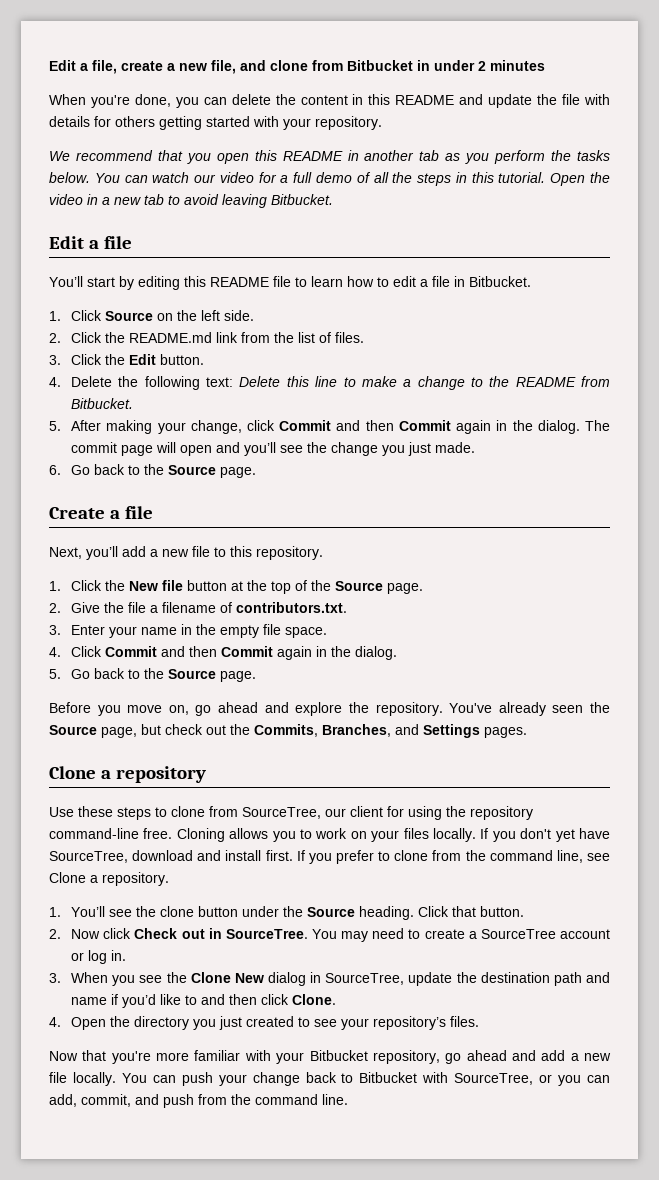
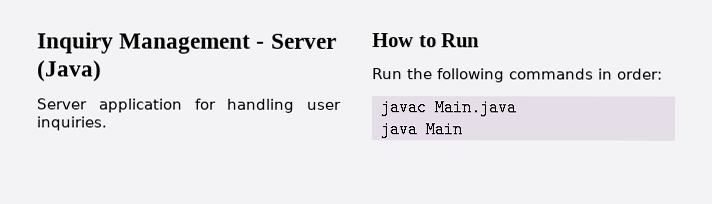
- Edit a file, create a new file, and clone from Bitbucket in under 2 minutes
- When you're done, you can delete the content in this README and update the file with details for others getting started with your repository.
- We recommend that you open this README in another tab as you perform the tasks below. You can watch our video for a full demo of all the steps in this tutorial. Open the video in a new tab to avoid leaving Bitbucket.
- Edit a file
- You’ll start by editing this README file to learn how to edit a file in Bitbucket.
- 1. Click Source on the left side.
- 2. Click the README.md link from the list of files.
- 3. Click the Edit button.
- 4. Delete the following text: Delete this line to make a change to the README from Bitbucket.
- 5. After making your change, click Commit and then Commit again in the dialog. The commit page will open and you’ll see the change you just made.
- 6. Go back to the Source page.
- Create a file
- Next, you’ll add a new file to this repository.
- 1. Click the New file button at the top of the Source page.
- 2. Give the file a filename of contributors.txt.
- 3. Enter your name in the empty file space.
- 4. Click Commit and then Commit again in the dialog.
- 5. Go back to the Source page.
- Before you move on, go ahead and explore the repository. You've already seen the Source page, but check out the Commits, Branches, and Settings pages.
- Clone a repository
- Use these steps to clone from SourceTree, our client for using the repository command-line free. Cloning allows you to work on your files locally. If you don't yet have SourceTree, download and install first. If you prefer to clone from the command line, see Clone a repository.
- 1. You’ll see the clone button under the Source heading. Click that button.
- 2. Now click Check out in SourceTree. You may need to create a SourceTree account or log in.
- 3. When you see the Clone New dialog in SourceTree, update the destination path and name if you’d like to and then click Clone.
- 4. Open the directory you just created to see your repository’s files.
- Now that you're more familiar with your Bitbucket repository, go ahead and add a new file locally. You can push your change back to Bitbucket with SourceTree, or you can add, commit, and push from the command line.
+ Inquiry Management - Server (Java)
+ Server application for handling user inquiries.
+ How to Run
+ Run the following commands in order:
+ javac Main.java
+ java Main

